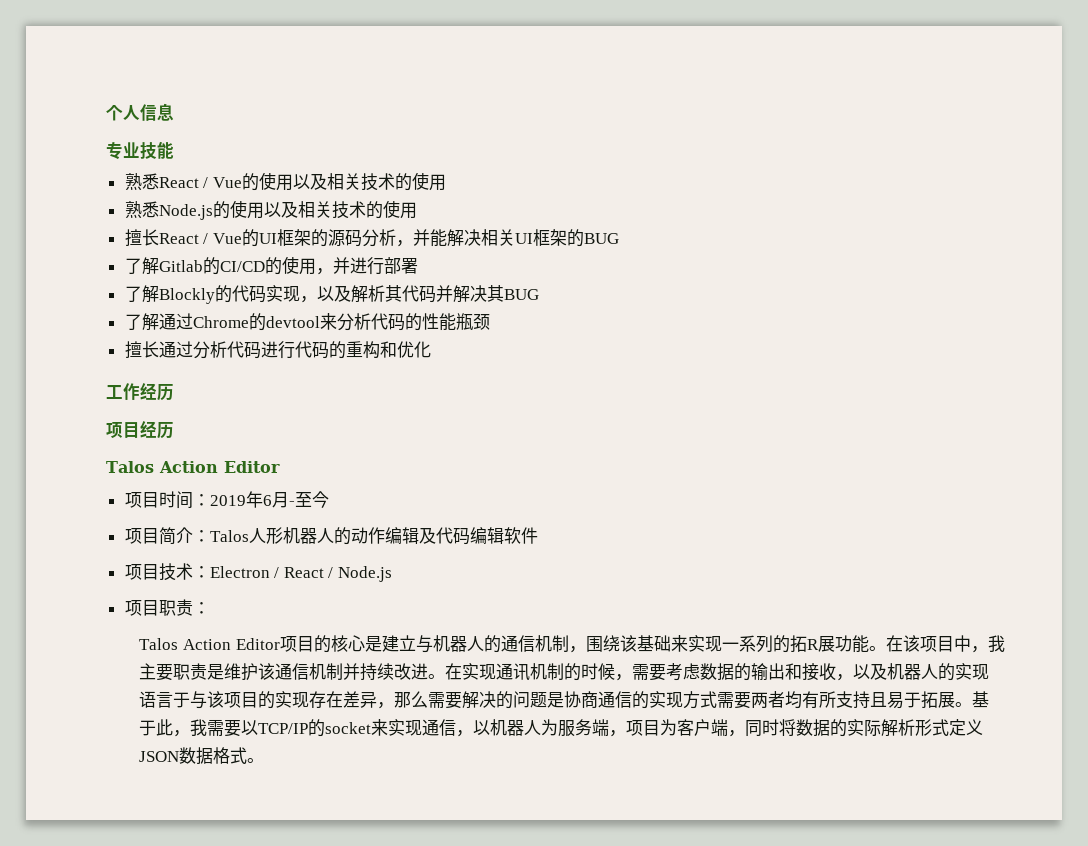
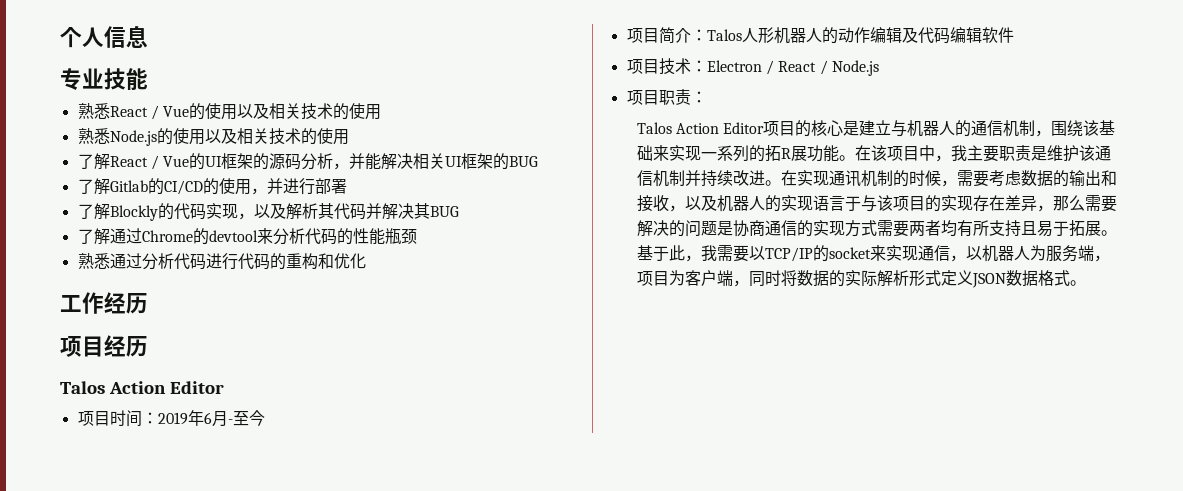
- 擅长React / Vue的UI框架的源码分析，并能解决相关UI框架的BUG
+ 了解React / Vue的UI框架的源码分析，并能解决相关UI框架的BUG
- 擅长通过分析代码进行代码的重构和优化
+ 熟悉通过分析代码进行代码的重构和优化

